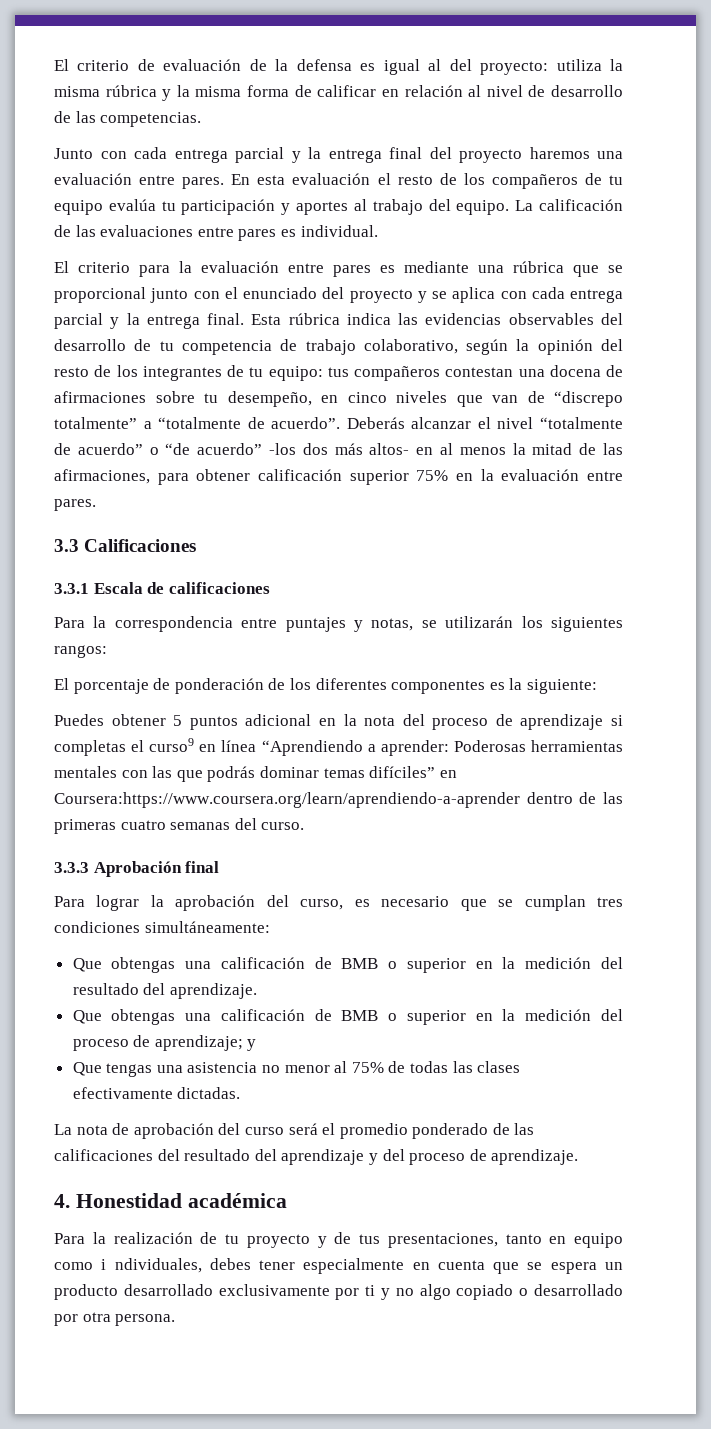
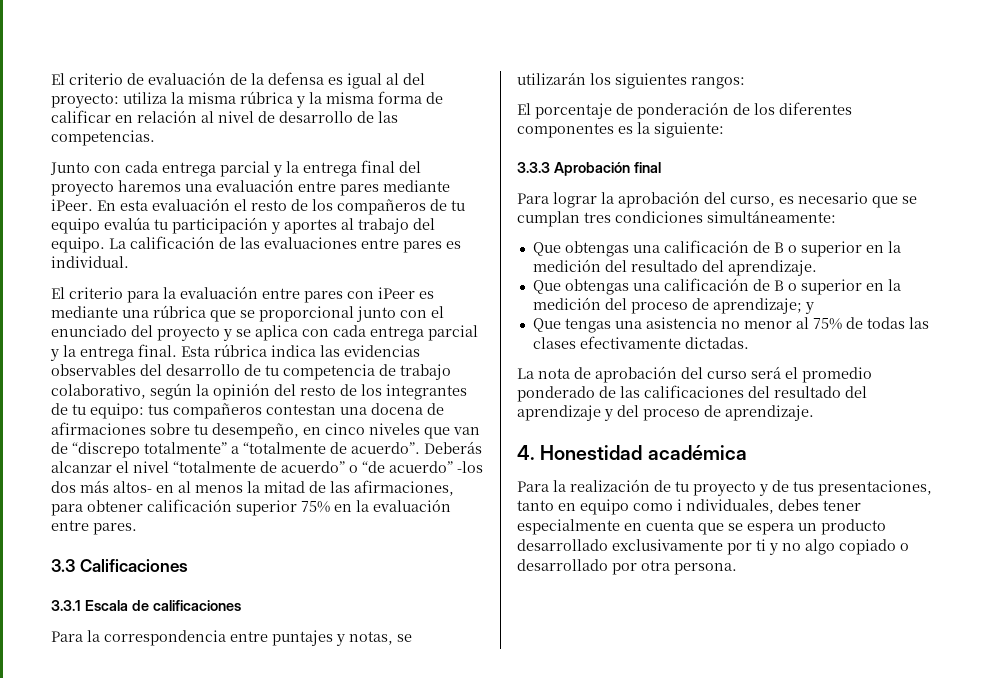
- Junto con cada entrega parcial y la entrega final del proyecto haremos una evaluación entre pares.
+ Junto con cada entrega parcial y la entrega final del proyecto haremos una evaluación entre pares mediante iPeer.
- El criterio para la evaluación entre pares es mediante una rúbrica que se proporcional junto con el enunciado del proyecto y se aplica con cada entrega parcial y la entrega final.
+ El criterio para la evaluación entre pares con iPeer es mediante una rúbrica que se proporcional junto con el enunciado del proyecto y se aplica con cada entrega parcial y la entrega final.
- Puedes obtener 5 puntos adicional en la nota del proceso de aprendizaje si completas el curso9 en línea “Aprendiendo a aprender: Poderosas herramientas mentales con las que podrás dominar temas difíciles” en Coursera:https://www.coursera.org/learn/aprendiendo-a-aprender dentro de las primeras cuatro semanas del curso.
- Que obtengas una calificación de BMB o superior en la medición del resultado del aprendizaje.
+ Que obtengas una calificación de B o superior en la medición del resultado del aprendizaje.
- Que obtengas una calificación de BMB o superior en la medición del proceso de aprendizaje; y
+ Que obtengas una calificación de B o superior en la medición del proceso de aprendizaje; y

